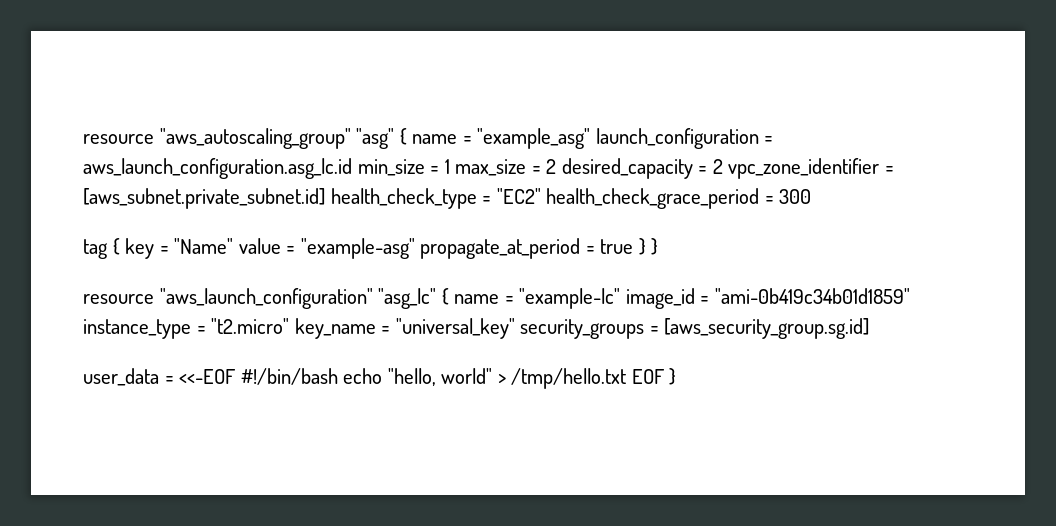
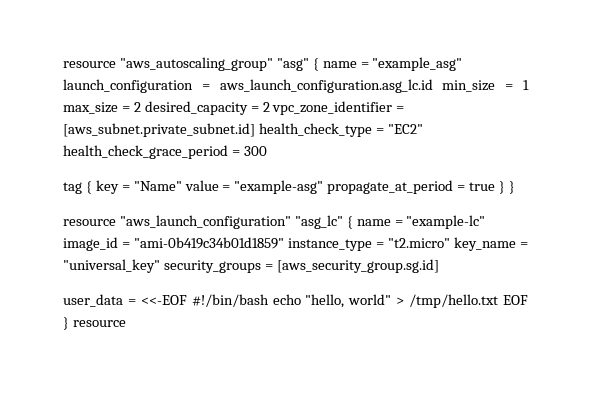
- user_data = <<-EOF #!/bin/bash echo "hello, world" > /tmp/hello.txt EOF }
+ user_data = <<-EOF #!/bin/bash echo "hello, world" > /tmp/hello.txt EOF } resource

